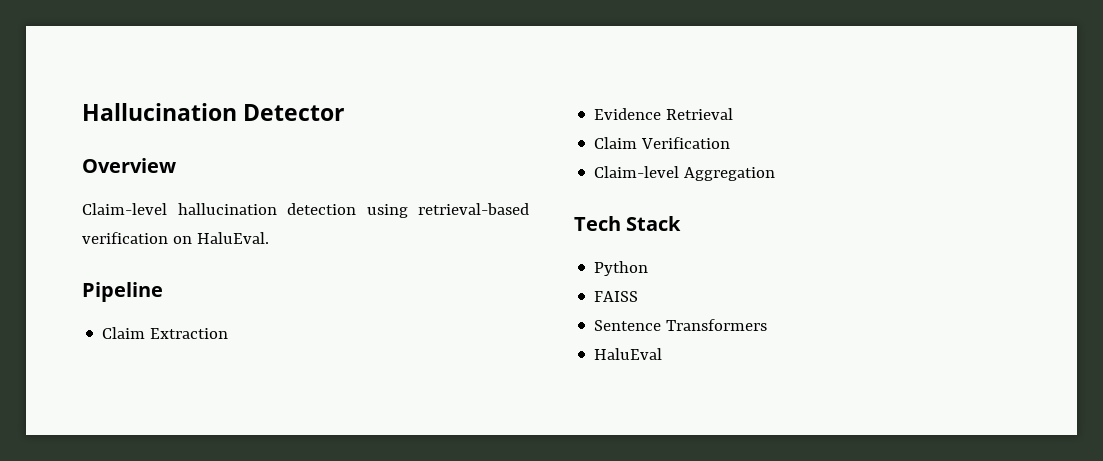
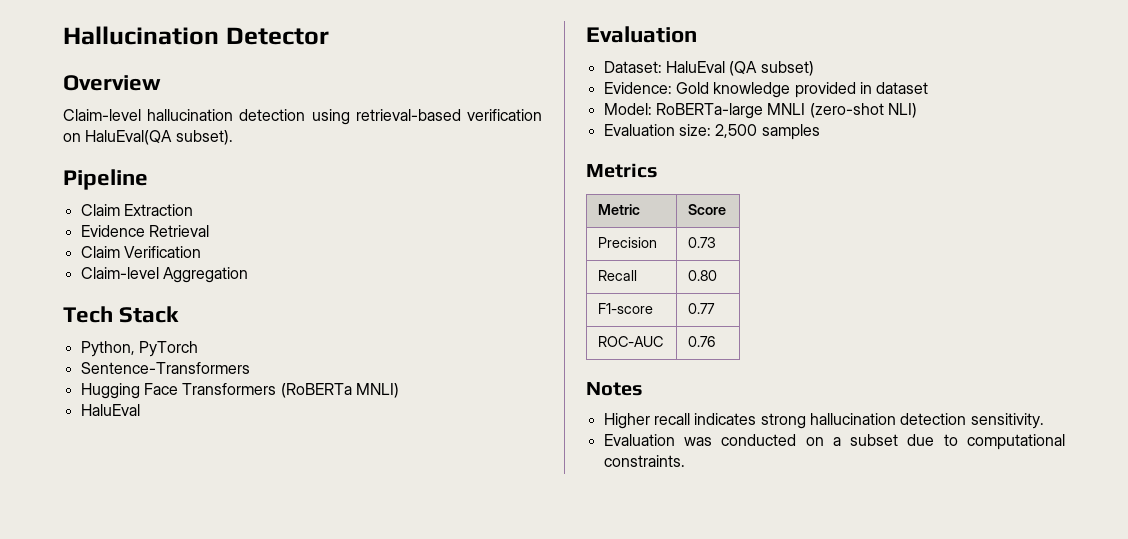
- Claim-level hallucination detection using retrieval-based verification on HaluEval.
+ Claim-level hallucination detection using retrieval-based verification on HaluEval(QA subset).
- Python
- FAISS
- Sentence Transformers
+ Python, PyTorch
+ Sentence-Transformers
+ Hugging Face Transformers (RoBERTa MNLI)
  HaluEval
+ Evaluation
+ Dataset: HaluEval (QA subset)
+ Evidence: Gold knowledge provided in dataset
+ Model: RoBERTa-large MNLI (zero-shot NLI)
+ Evaluation size: 2,500 samples
+ Metrics
+ Metric | Score
+ Precision | 0.73
+ Recall | 0.80
+ F1-score | 0.77
+ ROC-AUC | 0.76
+ Notes
+ Higher recall indicates strong hallucination detection sensitivity.
+ Evaluation was conducted on a subset due to computational constraints.

